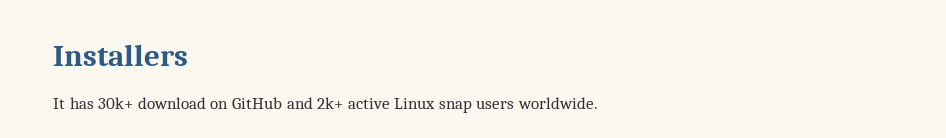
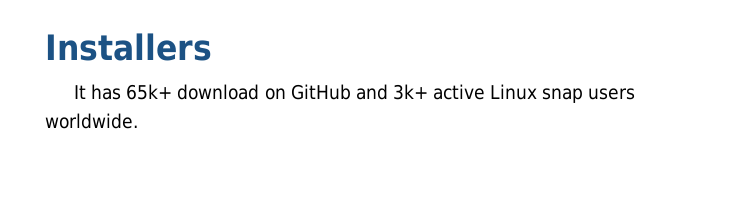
- It has 30k+ download on GitHub and 2k+ active Linux snap users worldwide.
+ It has 65k+ download on GitHub and 3k+ active Linux snap users worldwide.

